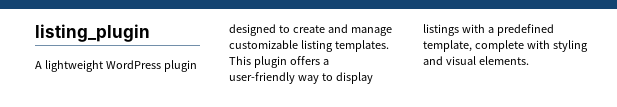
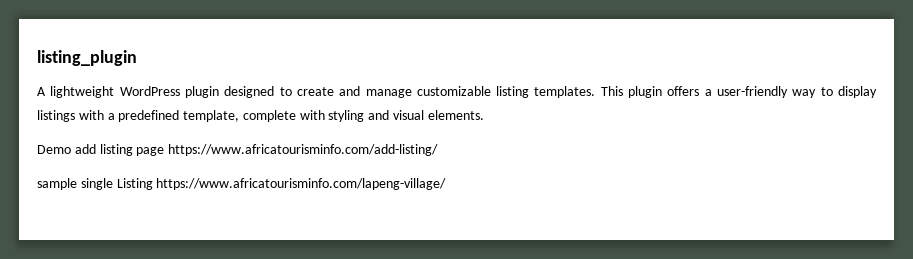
+ Demo add listing page https://www.africatourisminfo.com/add-listing/
+ sample single Listing https://www.africatourisminfo.com/lapeng-village/

